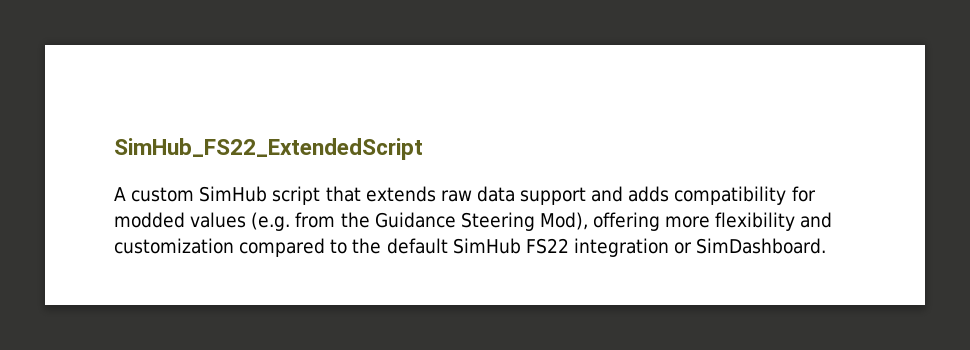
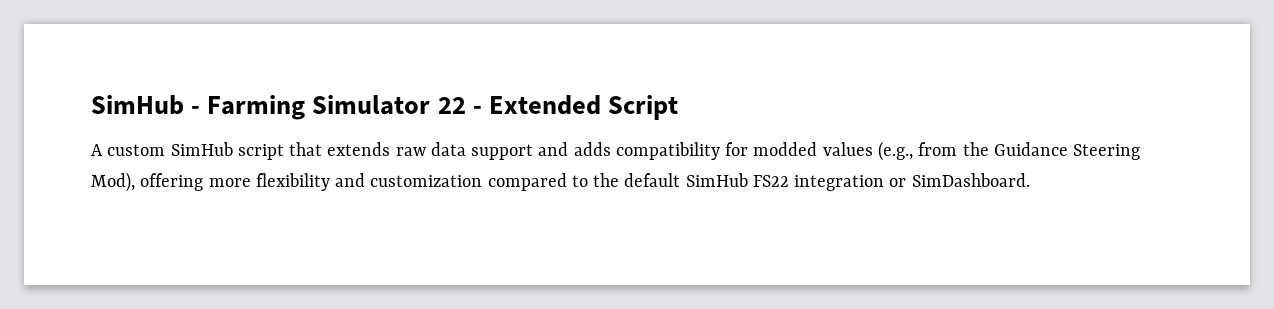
- SimHub_FS22_ExtendedScript
+ SimHub - Farming Simulator 22 - Extended Script
- A custom SimHub script that extends raw data support and adds compatibility for modded values (e.g. from the Guidance Steering Mod), offering more flexibility and customization compared to the default SimHub FS22 integration or SimDashboard.
+ A custom SimHub script that extends raw data support and adds compatibility for modded values (e.g., from the Guidance Steering Mod), offering more flexibility and customization compared to the default SimHub FS22 integration or SimDashboard.

